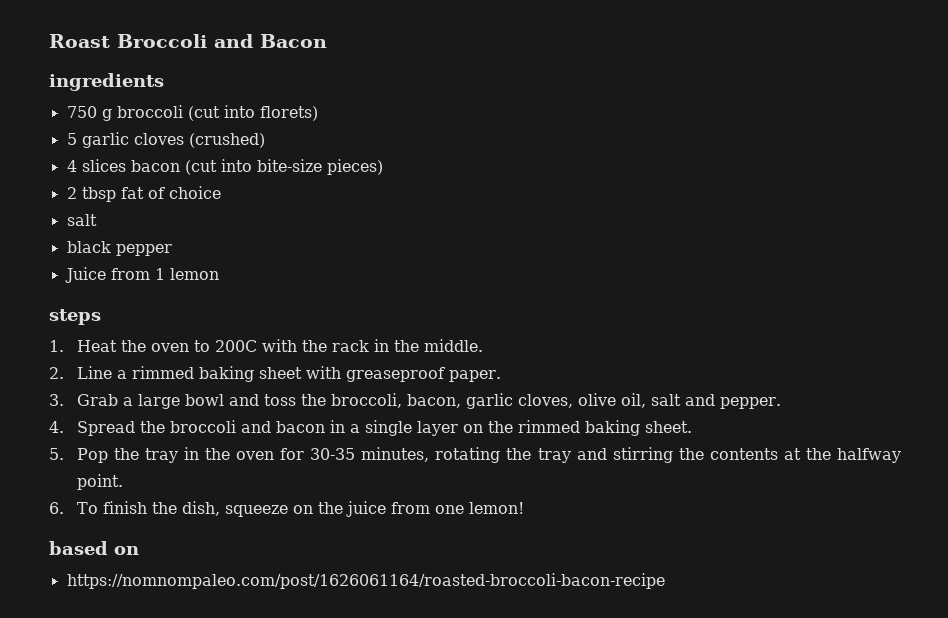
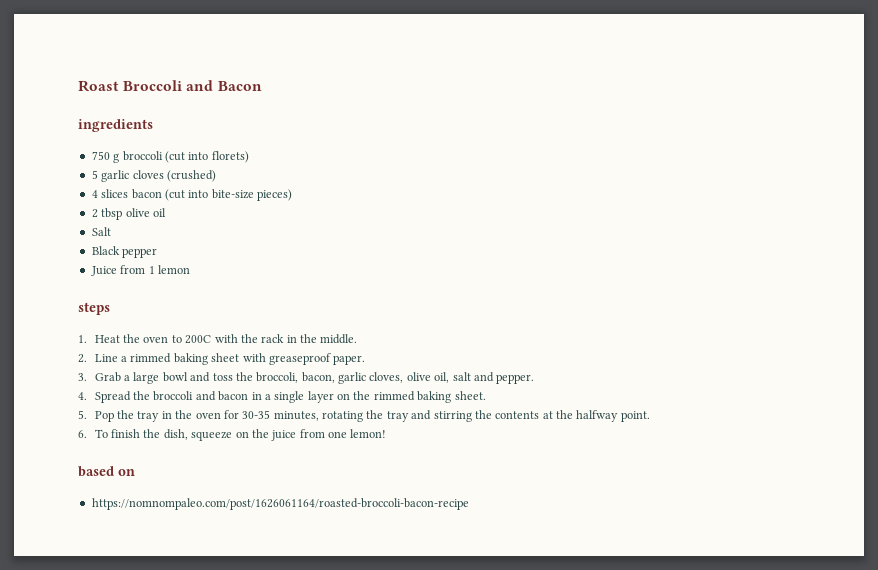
- 2 tbsp fat of choice
- salt
- black pepper
+ 2 tbsp olive oil
+ Salt
+ Black pepper

